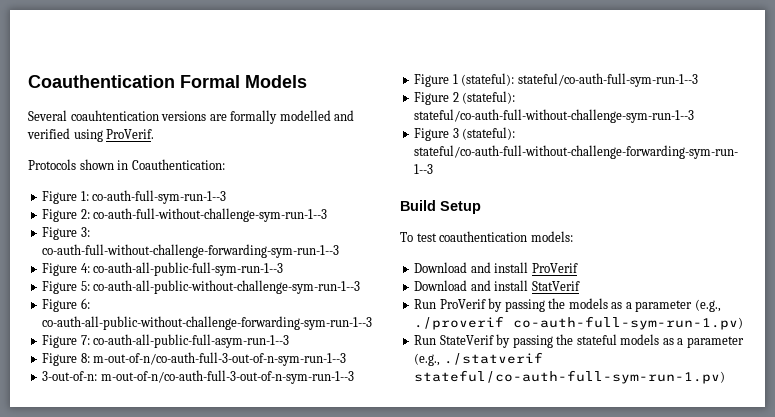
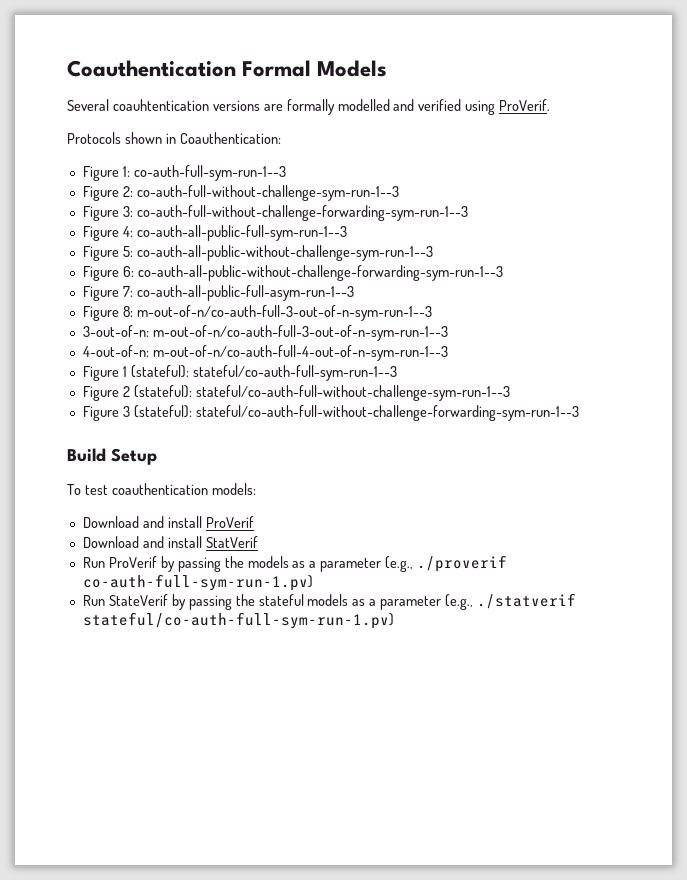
+ 4-out-of-n: m-out-of-n/co-auth-full-4-out-of-n-sym-run-1--3

